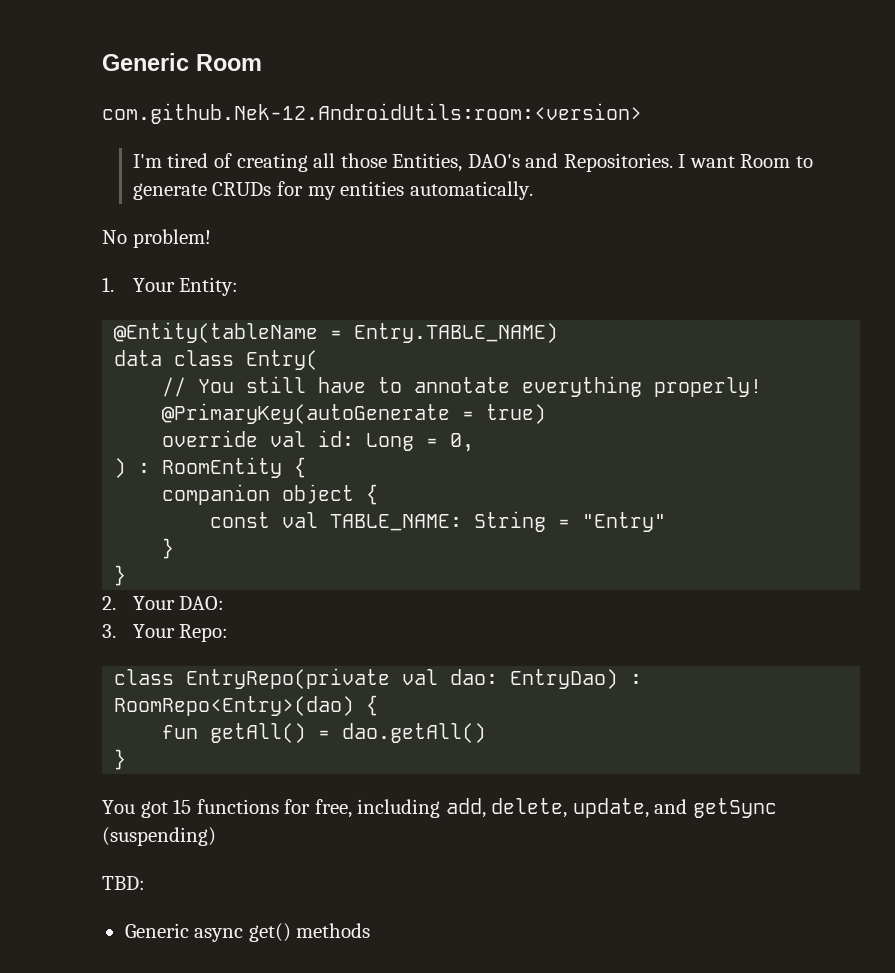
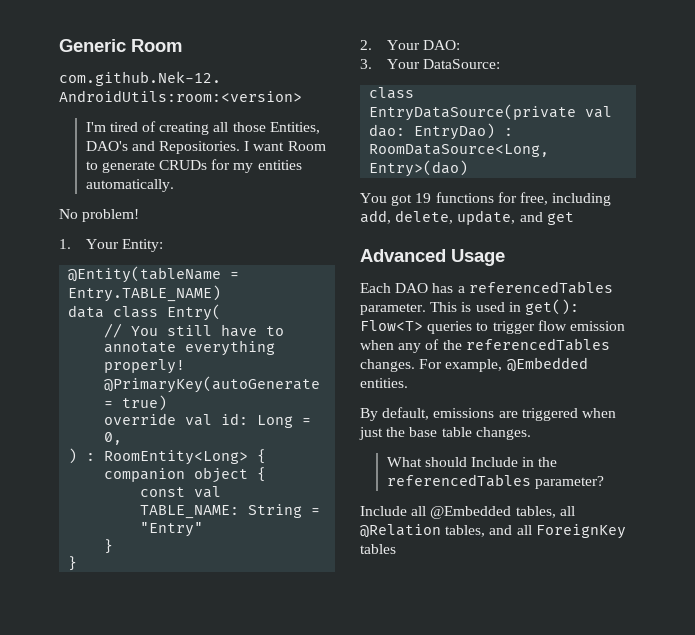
- ) : RoomEntity {
+ ) : RoomEntity<Long> {
- 3. Your Repo:
- class EntryRepo(private val dao: EntryDao) : RoomRepo<Entry>(dao) {
- fun getAll() = dao.getAll()
- }
+ 3. Your DataSource:
+ class EntryDataSource(private val dao: EntryDao) : RoomDataSource<Long, Entry>(dao)
- You got 15 functions for free, including add, delete, update, and getSync (suspending)
- TBD:
- Generic async get() methods
+ You got 19 functions for free, including add, delete, update, and get
+ Advanced Usage
+ Each DAO has a referencedTables parameter. This is used in get(): Flow<T> queries to trigger flow emission when any of the referencedTables changes. For example, @Embedded entities.
+ By default, emissions are triggered when just the base table changes.
+ What should Include in the referencedTables parameter?
+ Include all @Embedded tables, all @Relation tables, and all ForeignKey tables

